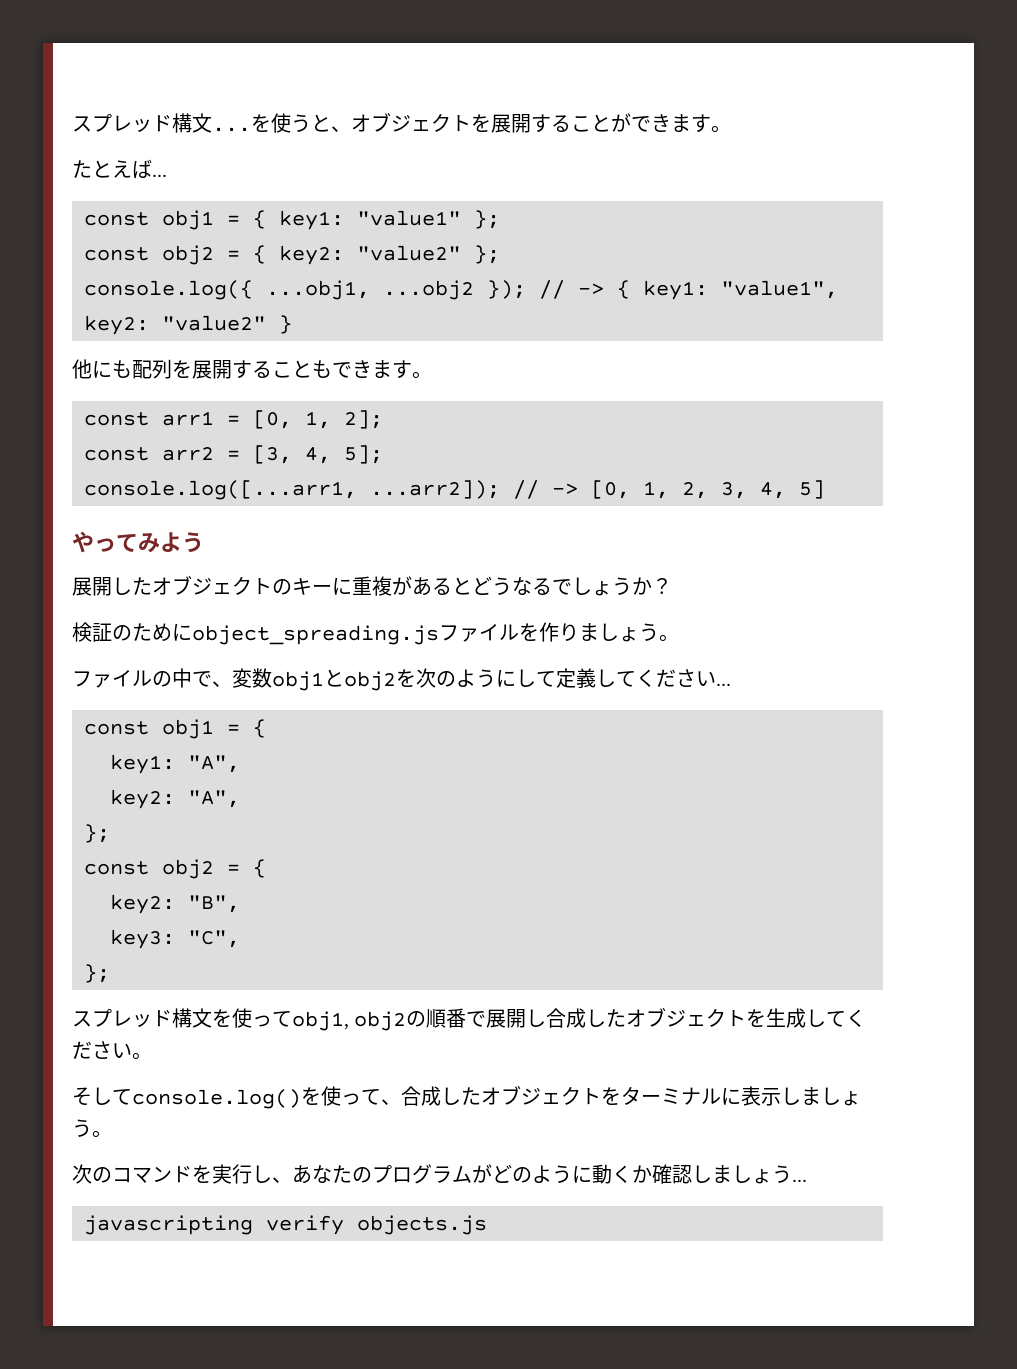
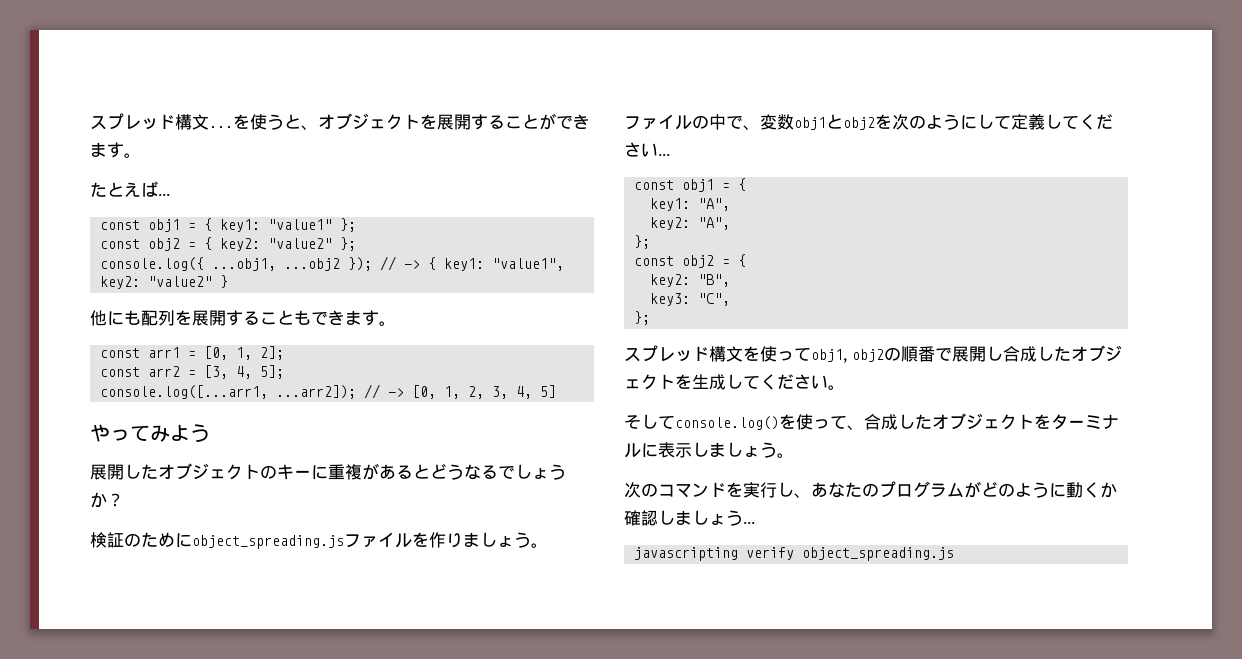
- javascripting verify objects.js
+ javascripting verify object_spreading.js

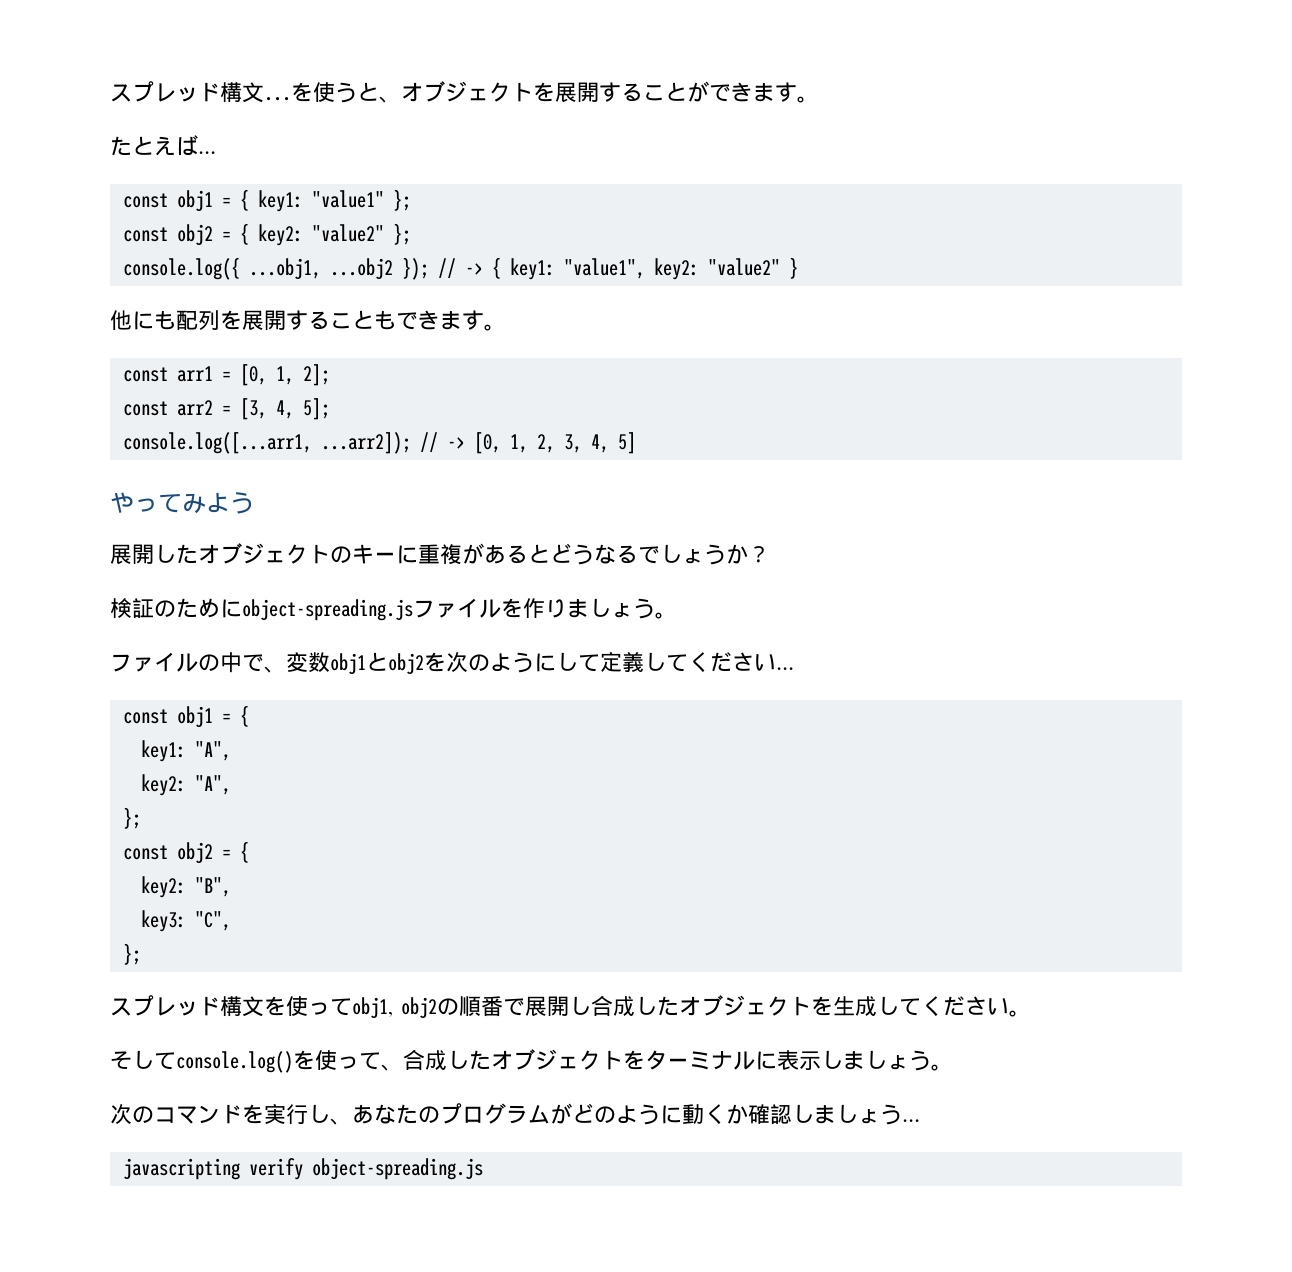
- 検証のためにobject_spreading.jsファイルを作りましょう。
+ 検証のためにobject-spreading.jsファイルを作りましょう。
- javascripting verify object_spreading.js
+ javascripting verify object-spreading.js

